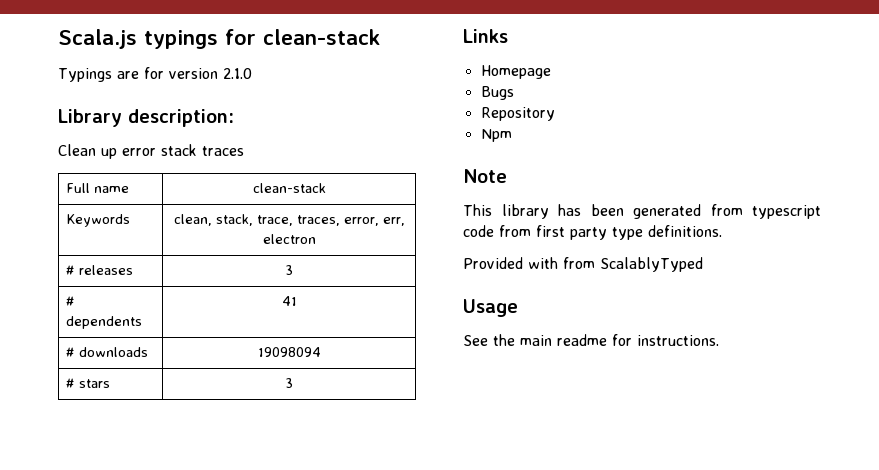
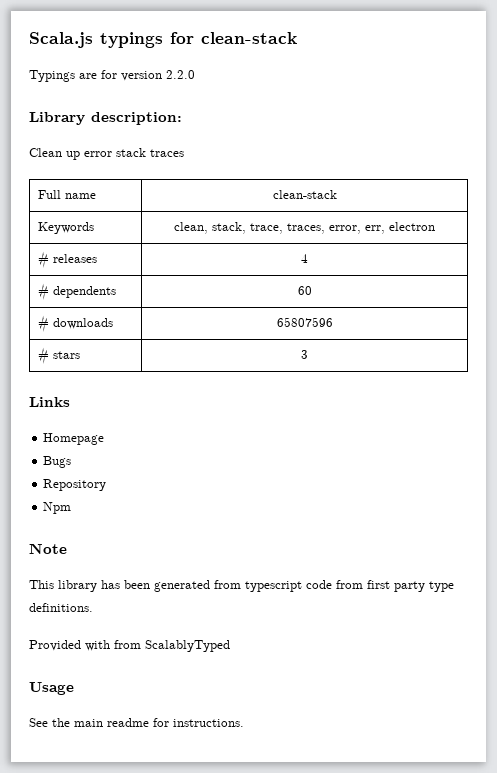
- Typings are for version 2.1.0
+ Typings are for version 2.2.0
- # releases | 3
+ # releases | 4
- # dependents | 41
+ # dependents | 60
- # downloads | 19098094
+ # downloads | 65807596

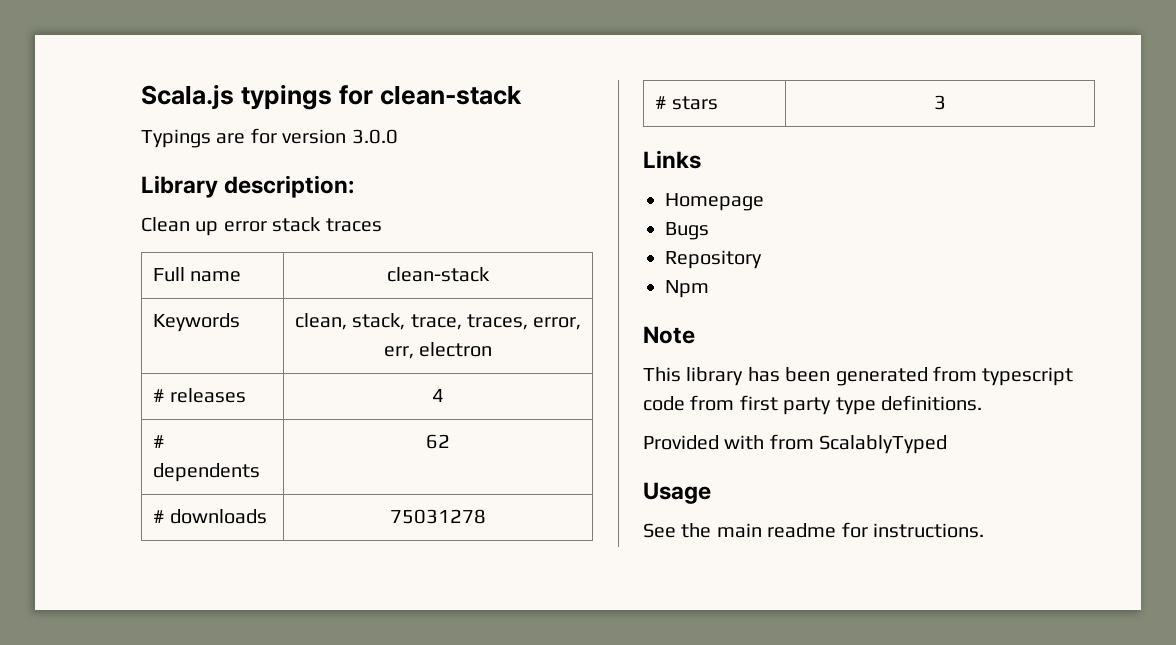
- Typings are for version 2.2.0
+ Typings are for version 3.0.0
- # dependents | 60
+ # dependents | 62
- # downloads | 65807596
+ # downloads | 75031278

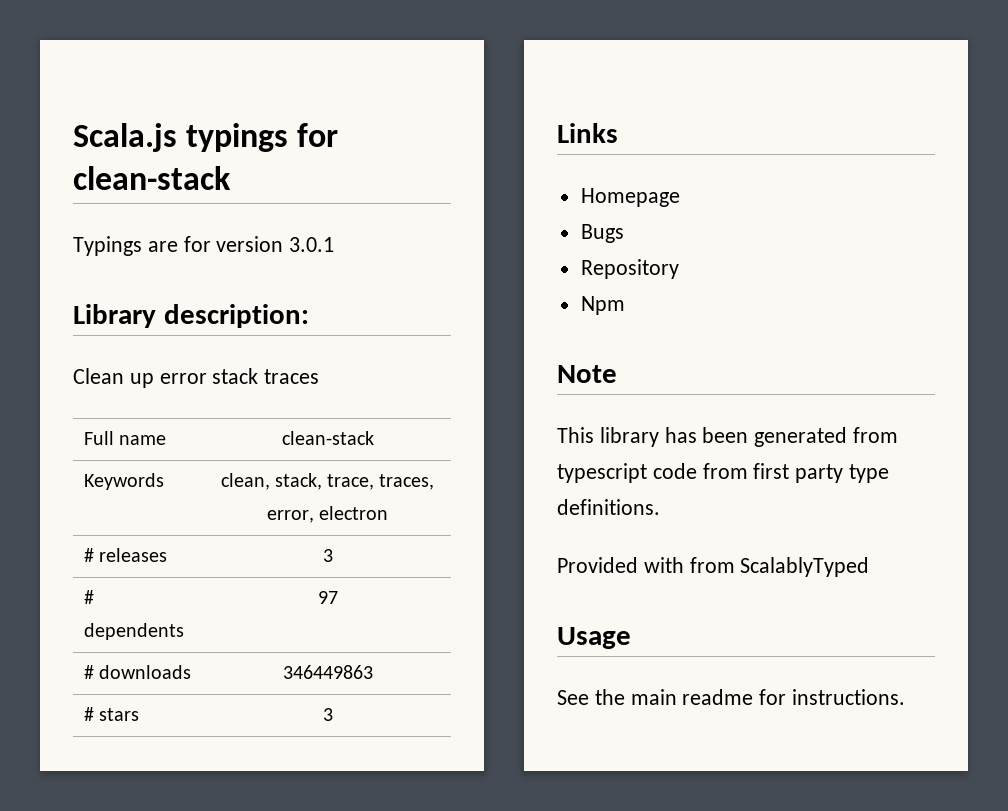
- Typings are for version 3.0.0
+ Typings are for version 3.0.1
- Keywords | clean, stack, trace, traces, error, err, electron
+ Keywords | clean, stack, trace, traces, error, electron
- # releases | 4
+ # releases | 3
- # dependents | 62
+ # dependents | 97
- # downloads | 75031278
+ # downloads | 346449863

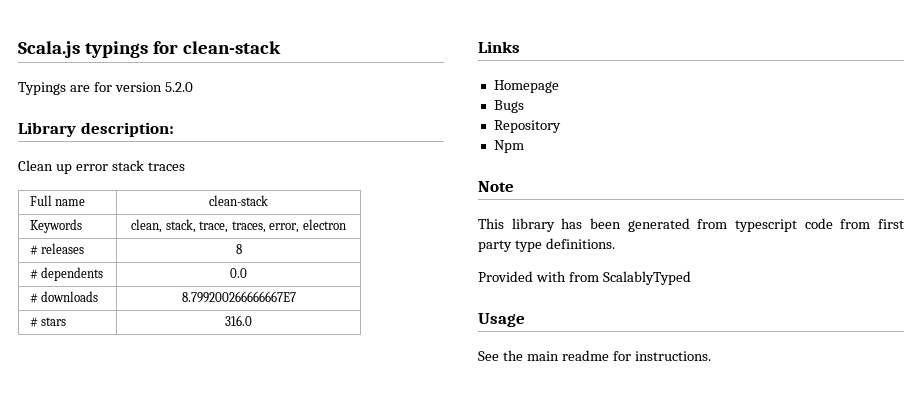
- Typings are for version 3.0.1
+ Typings are for version 5.2.0
- # releases | 3
+ # releases | 8
- # dependents | 97
+ # dependents | 0.0
- # downloads | 346449863
+ # downloads | 8.799200266666667E7
- # stars | 3
+ # stars | 316.0

